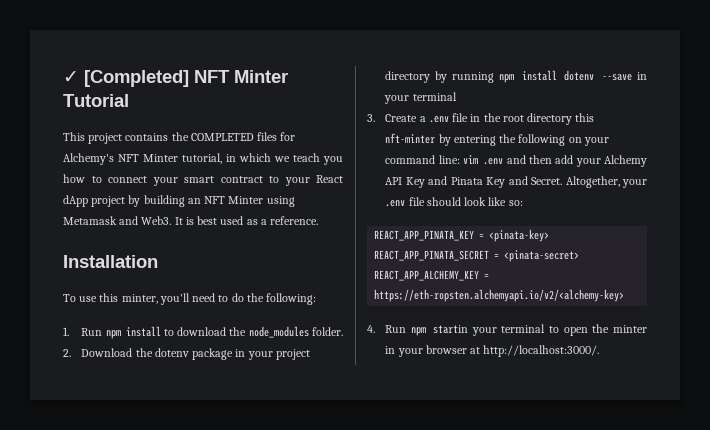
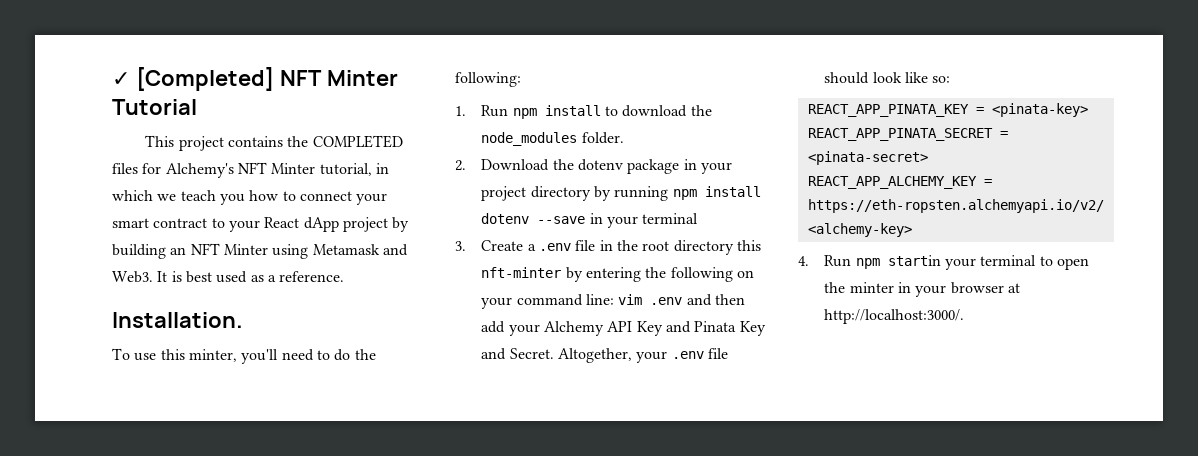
- Installation
+ Installation.

